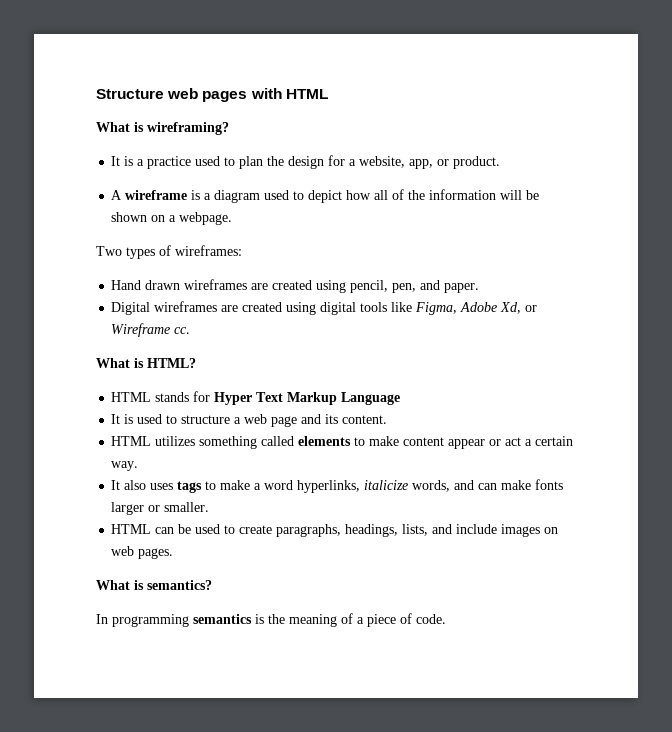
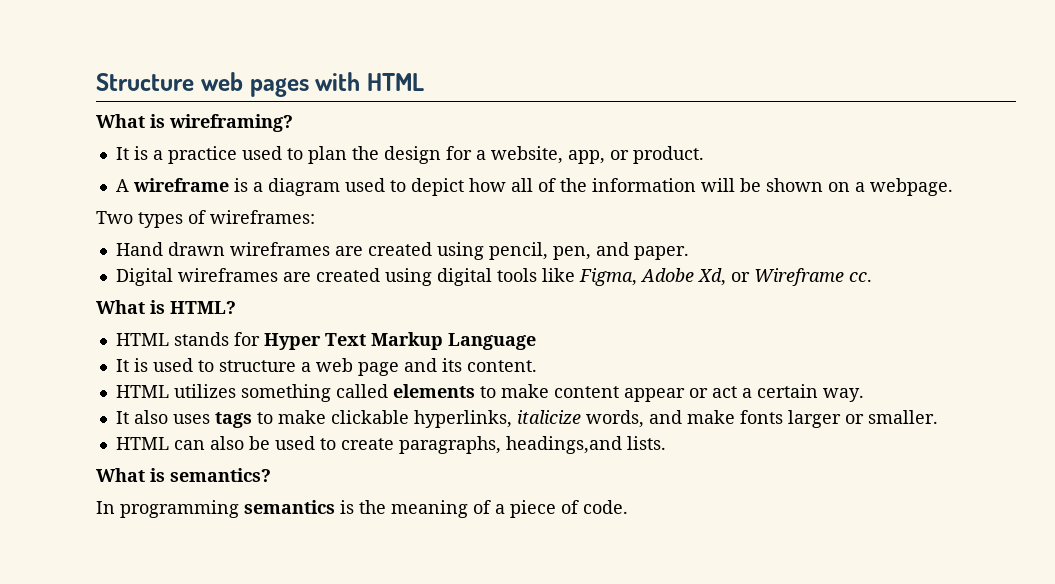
- It also uses tags to make a word hyperlinks, italicize words, and can make fonts larger or smaller.
+ It also uses tags to make clickable hyperlinks, italicize words, and make fonts larger or smaller.
- HTML can be used to create paragraphs, headings, lists, and include images on web pages.
+ HTML can also be used to create paragraphs, headings,and lists.

